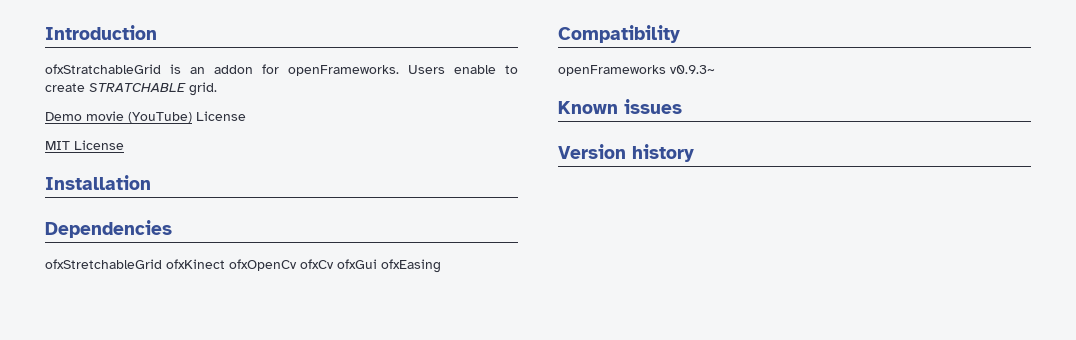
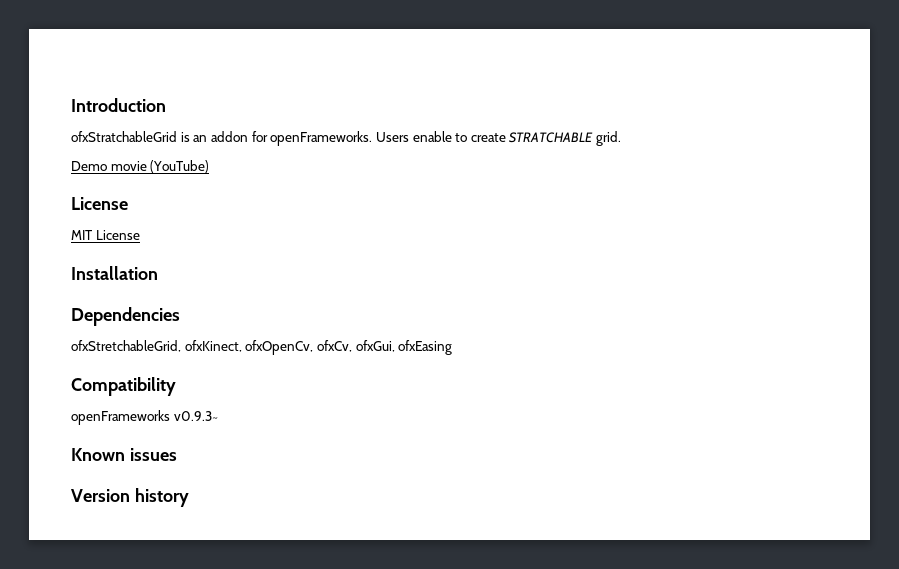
- Demo movie (YouTube) License
+ Demo movie (YouTube)
+ License
- ofxStretchableGrid ofxKinect ofxOpenCv ofxCv ofxGui ofxEasing
+ ofxStretchableGrid, ofxKinect, ofxOpenCv, ofxCv, ofxGui, ofxEasing

